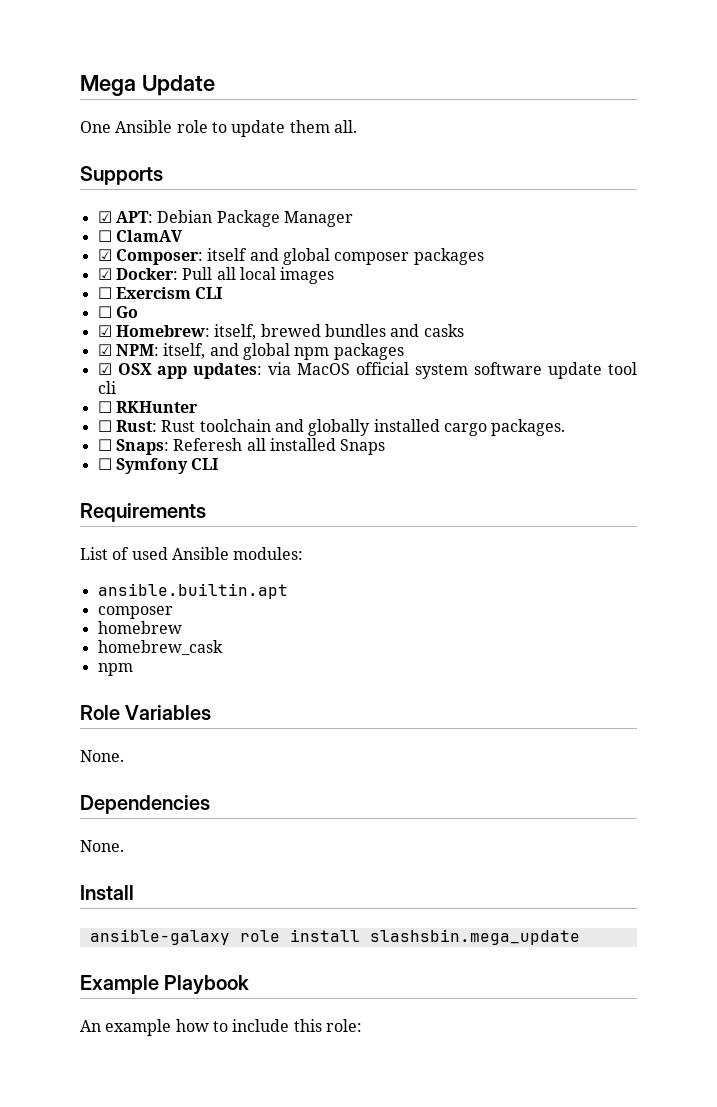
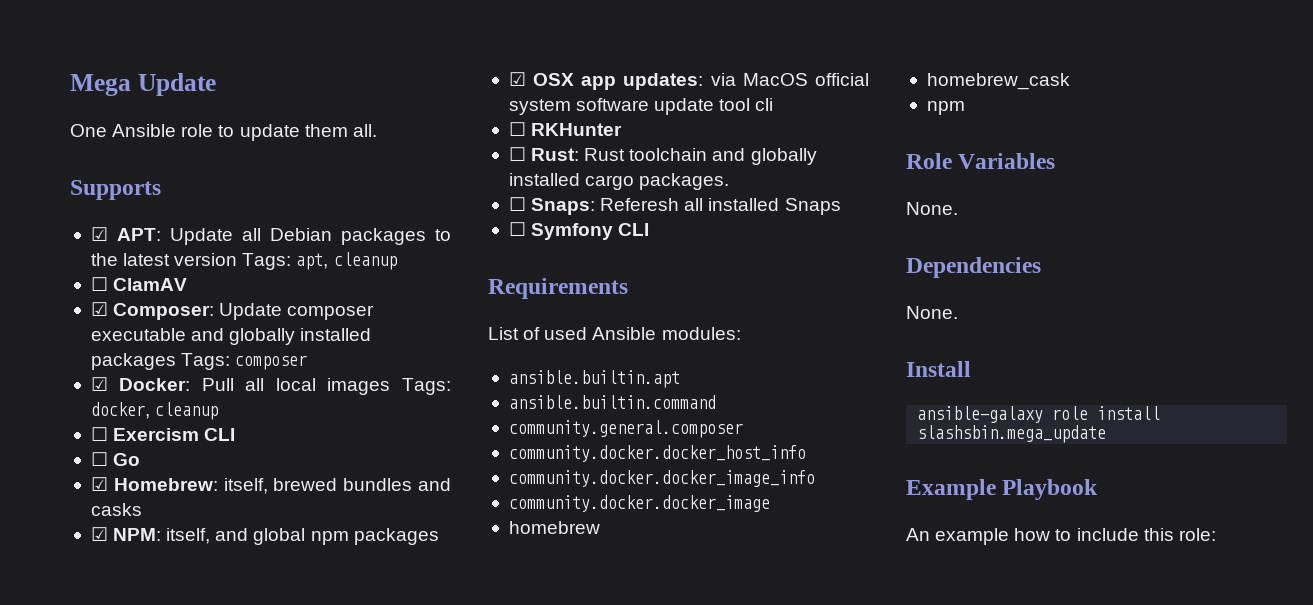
- ☑ APT: Debian Package Manager
+ ☑ APT: Update all Debian packages to the latest version Tags: apt, cleanup
  ☐ ClamAV
- ☑ Composer: itself and global composer packages
+ ☑ Composer: Update composer executable and globally installed packages Tags: composer
- ☑ Docker: Pull all local images
+ ☑ Docker: Pull all local images Tags: docker, cleanup
  ansible.builtin.apt
- composer
+ ansible.builtin.command
+ community.general.composer
+ community.docker.docker_host_info
+ community.docker.docker_image_info
+ community.docker.docker_image

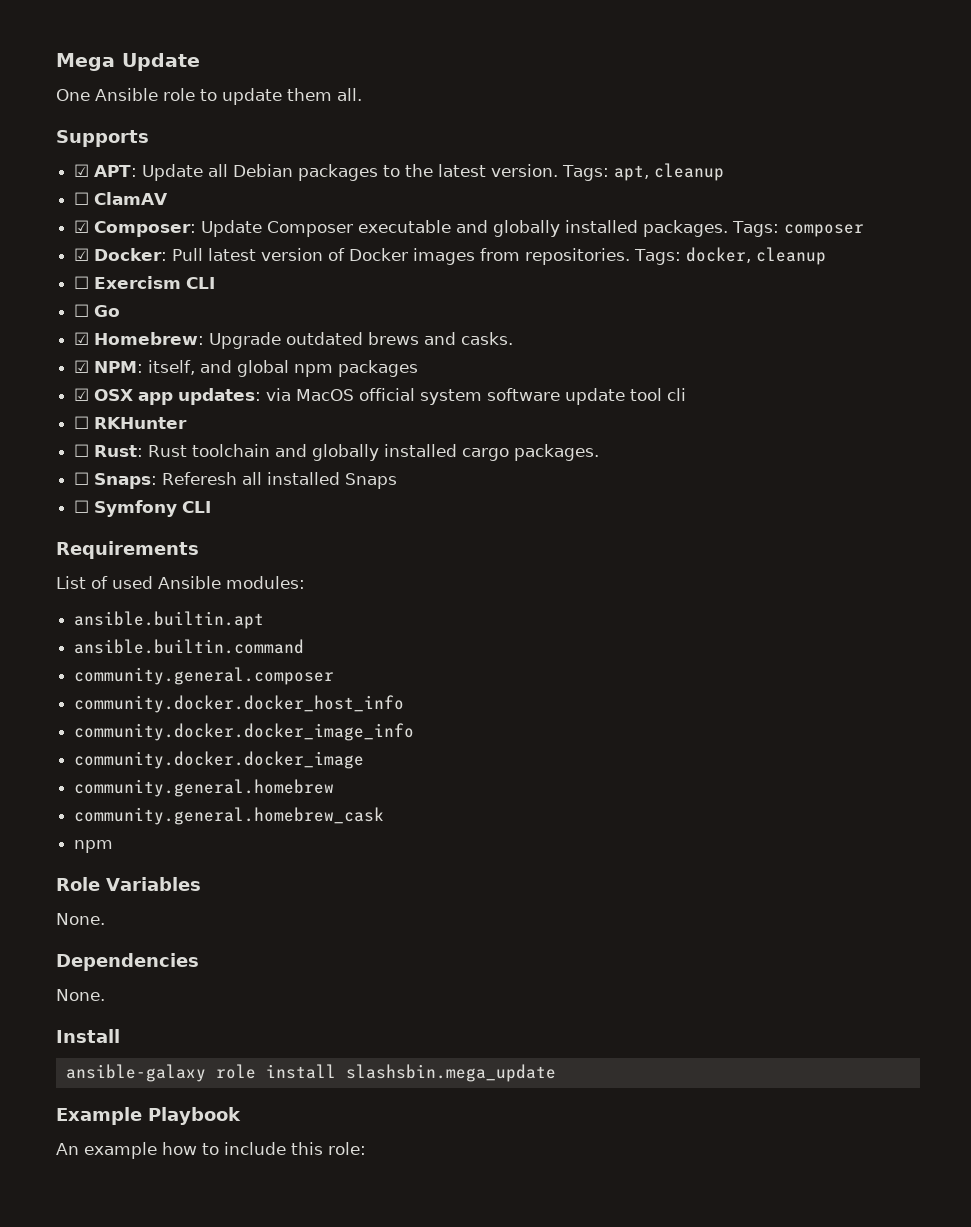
- ☑ APT: Update all Debian packages to the latest version Tags: apt, cleanup
+ ☑ APT: Update all Debian packages to the latest version. Tags: apt, cleanup
- ☑ Composer: Update composer executable and globally installed packages Tags: composer
+ ☑ Composer: Update Composer executable and globally installed packages. Tags: composer
- ☑ Docker: Pull all local images Tags: docker, cleanup
+ ☑ Docker: Pull latest version of Docker images from repositories. Tags: docker, cleanup
- ☑ Homebrew: itself, brewed bundles and casks
+ ☑ Homebrew: Upgrade outdated brews and casks.
- homebrew
- homebrew_cask
+ community.general.homebrew
+ community.general.homebrew_cask

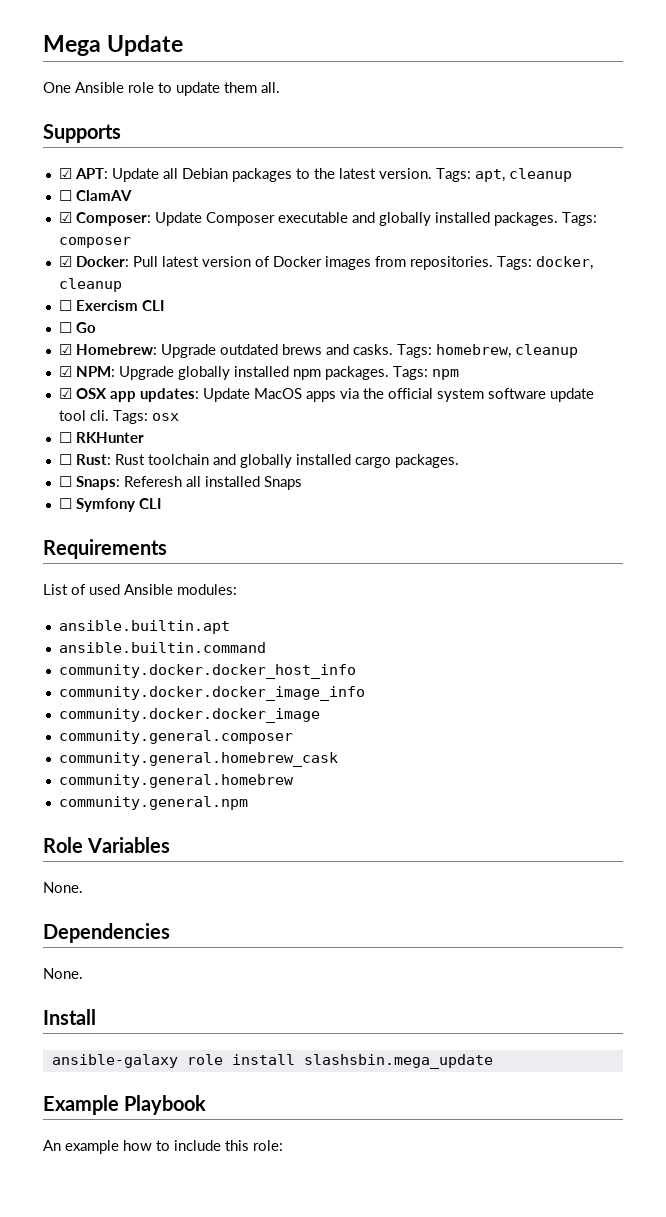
+ Tags: homebrew, cleanup
- ☑ NPM: itself, and global npm packages
+ ☑ NPM: Upgrade globally installed npm packages. Tags: npm
- ☑ OSX app updates: via MacOS official system software update tool cli
+ ☑ OSX app updates: Update MacOS apps via the official system software update tool cli. Tags: osx
- community.general.composer
- community.general.homebrew
+ community.general.composer
  community.general.homebrew_cask
- npm
+ community.general.homebrew
+ community.general.npm

